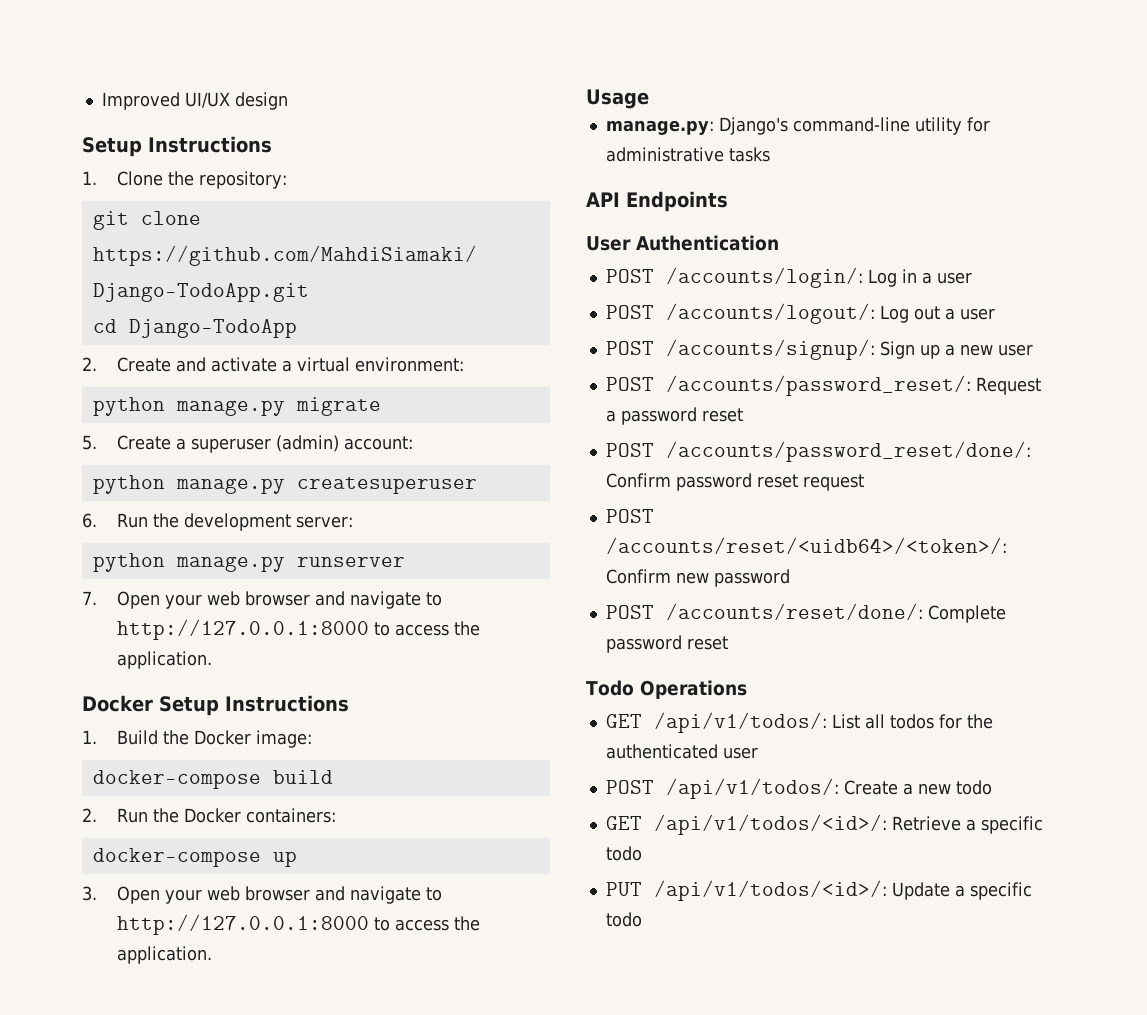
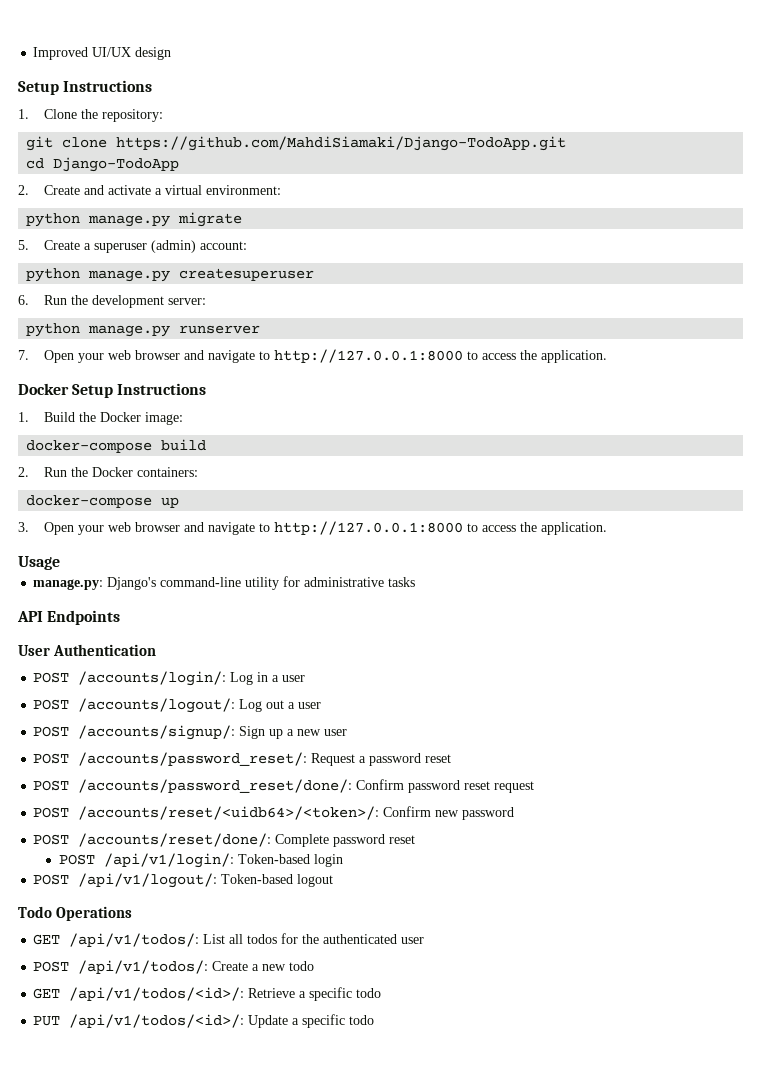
+ POST /api/v1/login/: Token-based login
+ POST /api/v1/logout/: Token-based logout

